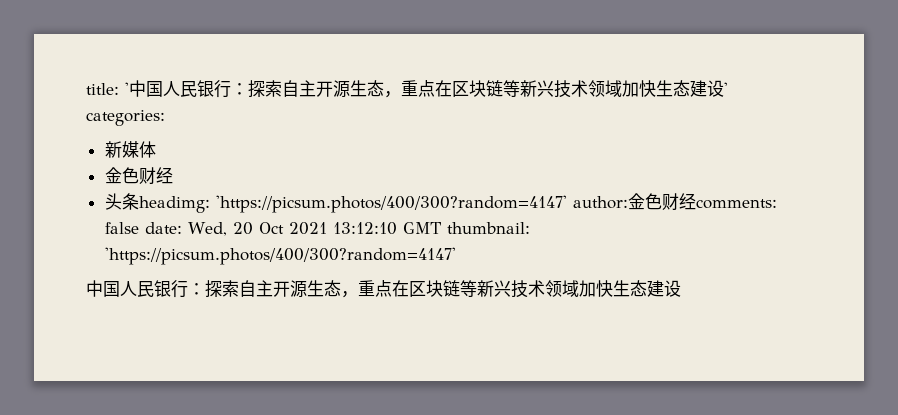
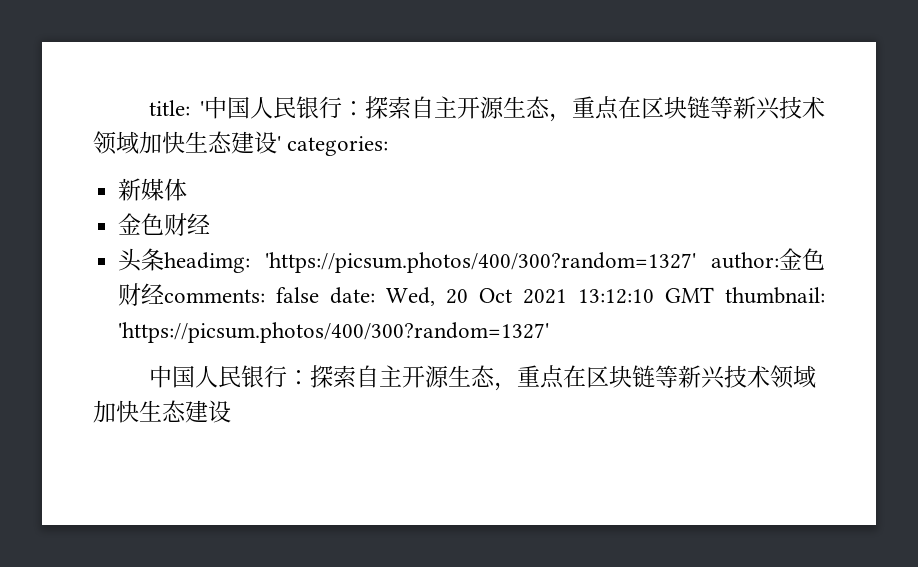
- 头条headimg: 'https://picsum.photos/400/300?random=4147' author:金色财经comments: false date: Wed, 20 Oct 2021 13:12:10 GMT thumbnail: 'https://picsum.photos/400/300?random=4147'
+ 头条headimg: 'https://picsum.photos/400/300?random=1327' author:金色财经comments: false date: Wed, 20 Oct 2021 13:12:10 GMT thumbnail: 'https://picsum.photos/400/300?random=1327'

